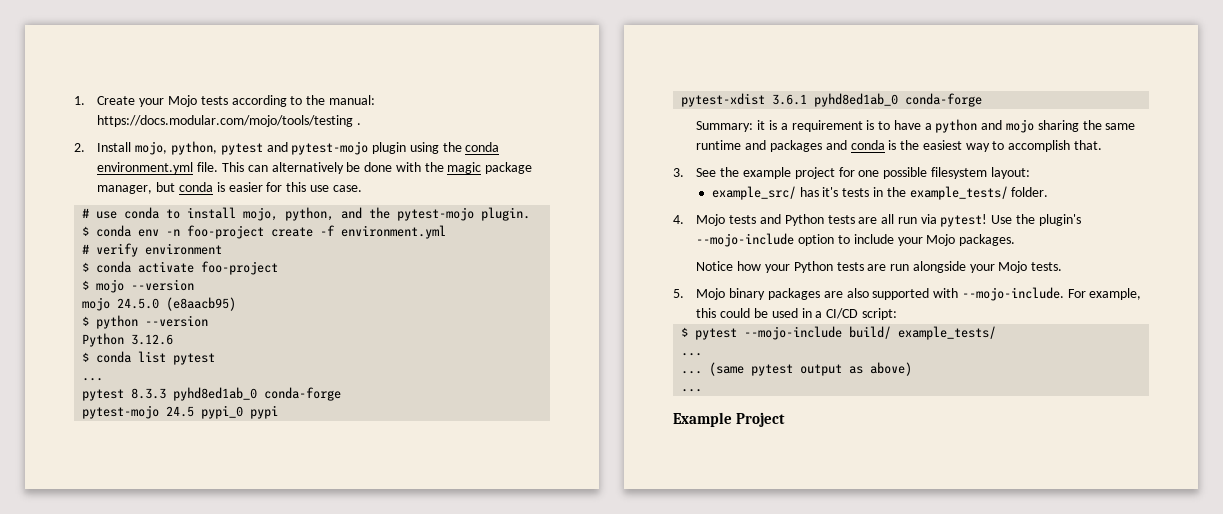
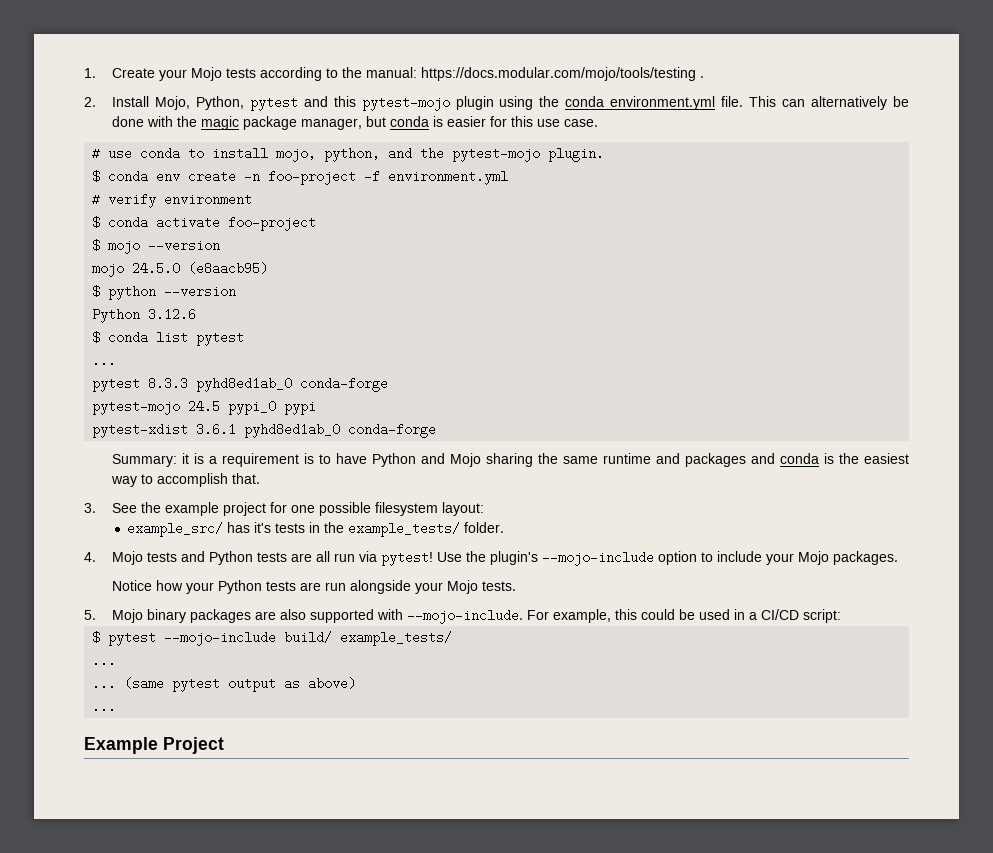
- 2. Install mojo, python, pytest and pytest-mojo plugin using the conda environment.yml file.
+ 2. Install Mojo, Python, pytest and this pytest-mojo plugin using the conda environment.yml file.
- $ conda env -n foo-project create -f environment.yml
+ $ conda env create -n foo-project -f environment.yml
- Summary: it is a requirement is to have a python and mojo sharing the same runtime and packages and conda is the easiest way to accomplish that.
+ Summary: it is a requirement is to have Python and Mojo sharing the same runtime and packages and conda is the easiest way to accomplish that.

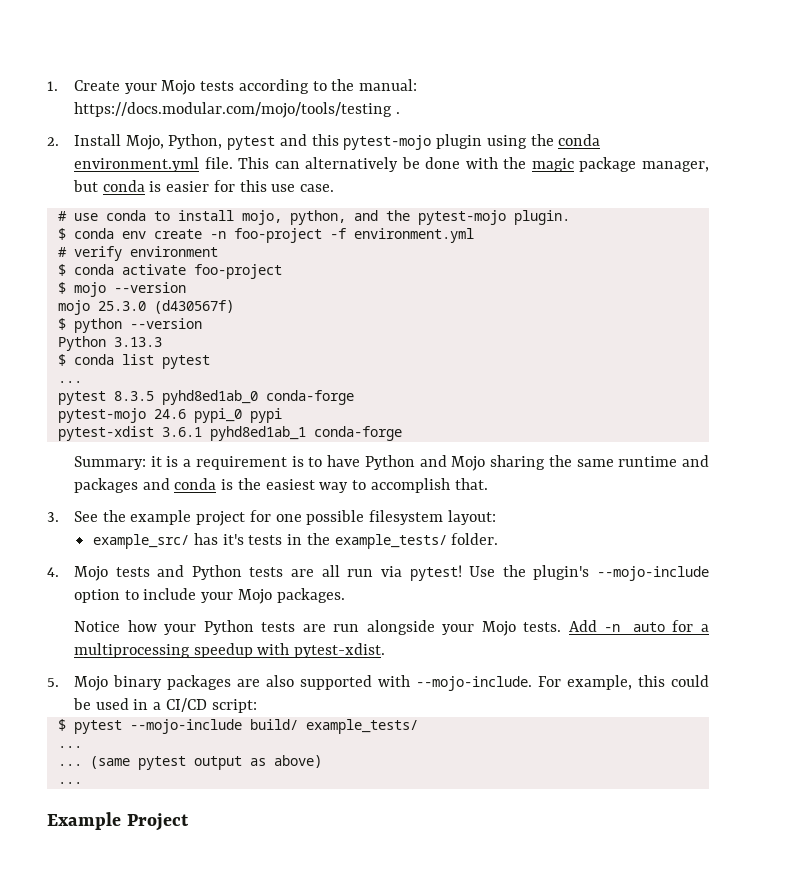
- mojo 24.5.0 (e8aacb95)
+ mojo 25.3.0 (d430567f)
- Python 3.12.6
+ Python 3.13.3
- pytest 8.3.3 pyhd8ed1ab_0 conda-forge
+ pytest 8.3.5 pyhd8ed1ab_0 conda-forge
- pytest-mojo 24.5 pypi_0 pypi
+ pytest-mojo 24.6 pypi_0 pypi
- pytest-xdist 3.6.1 pyhd8ed1ab_0 conda-forge
+ pytest-xdist 3.6.1 pyhd8ed1ab_1 conda-forge
+ Add -n auto for a multiprocessing speedup with pytest-xdist.

